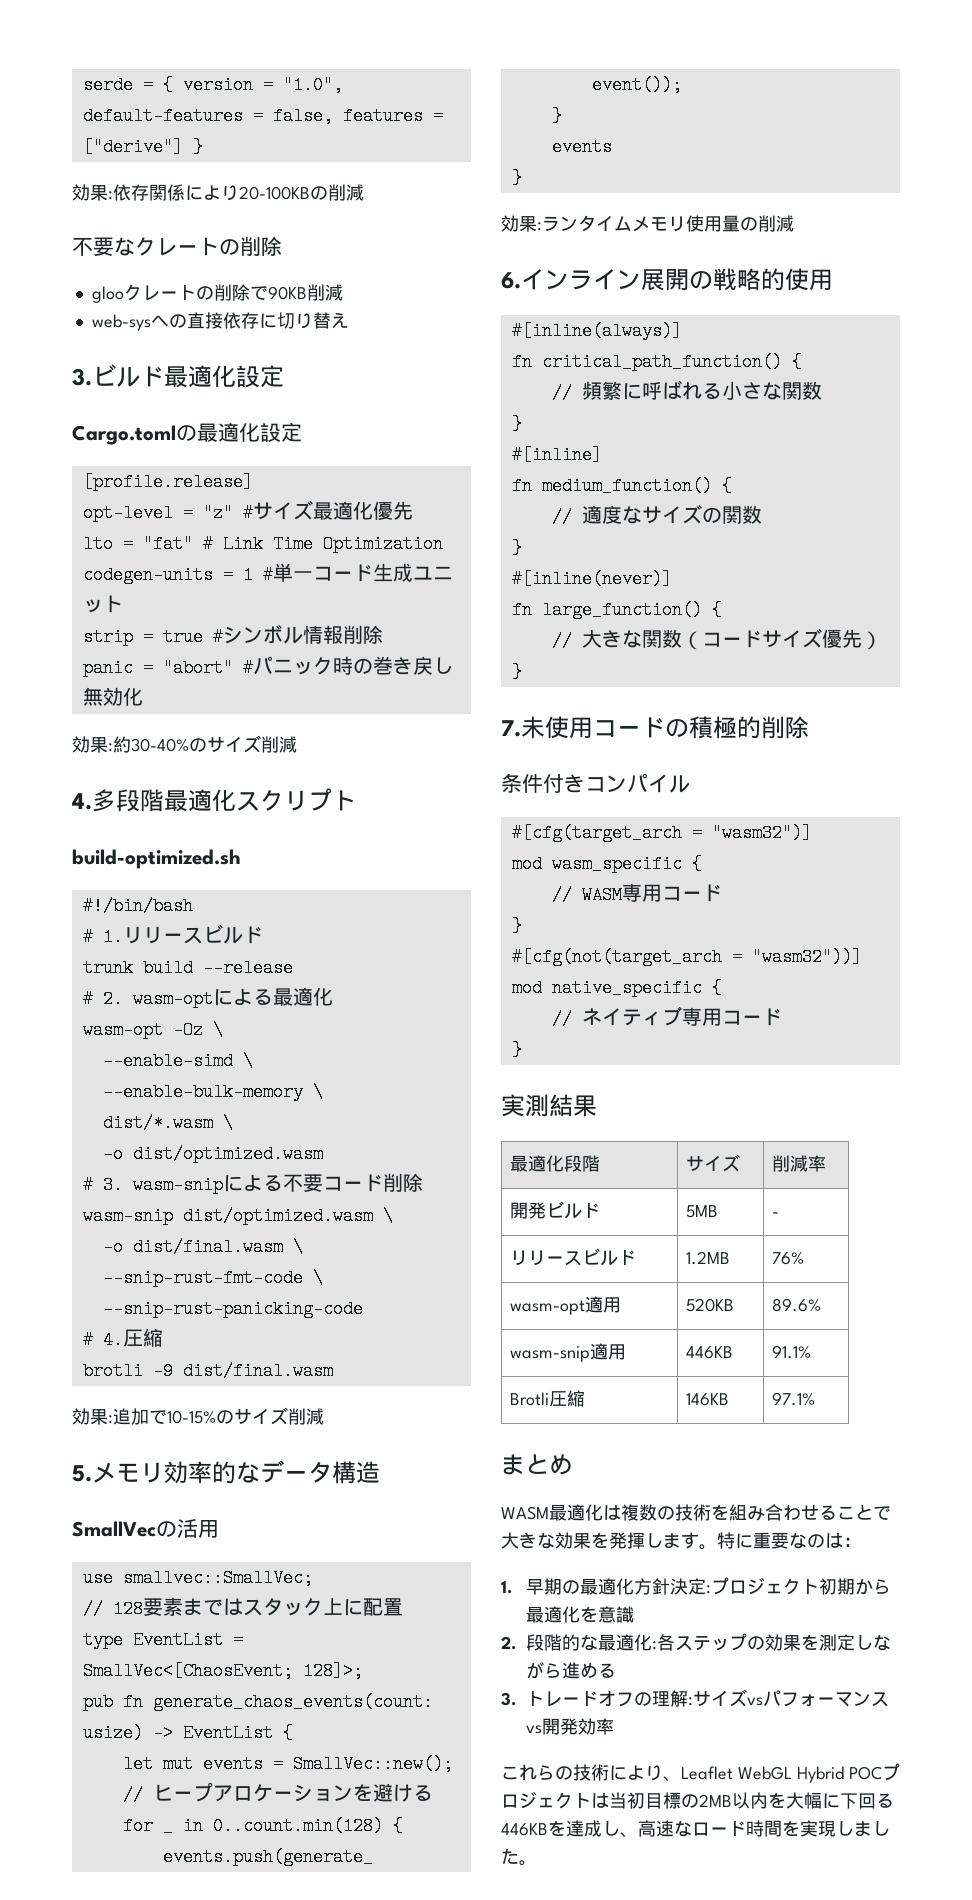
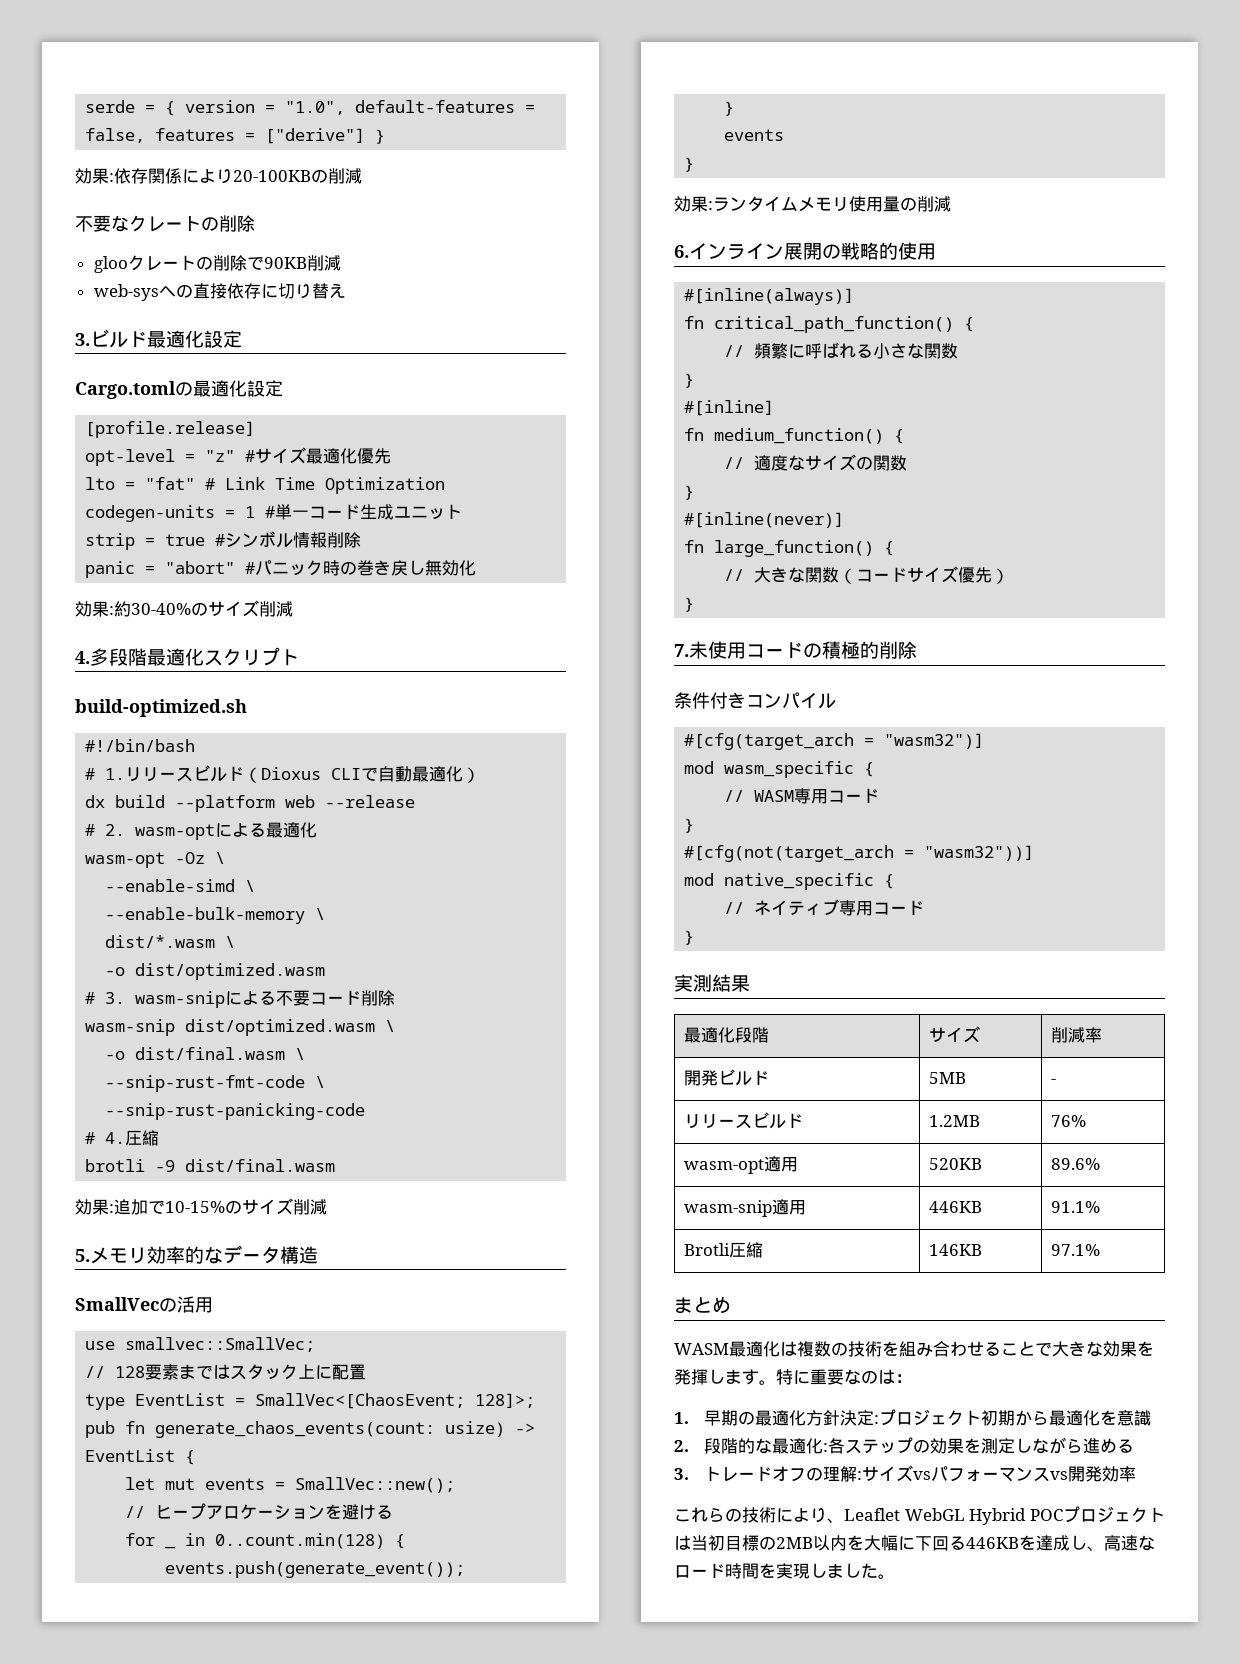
- # 1.リリースビルド
- trunk build --release
+ # 1.リリースビルド（Dioxus CLIで自動最適化）
+ dx build --platform web --release

